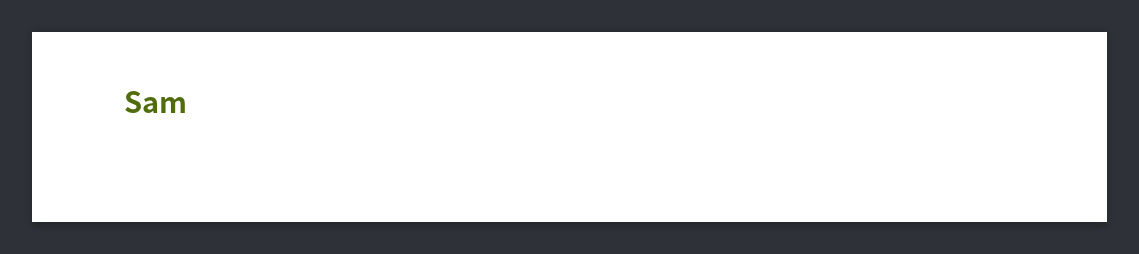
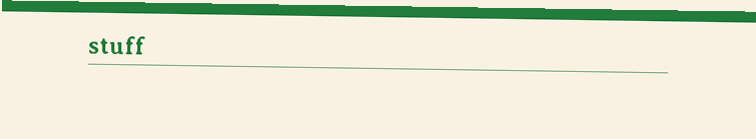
- Sam
+ stuff

